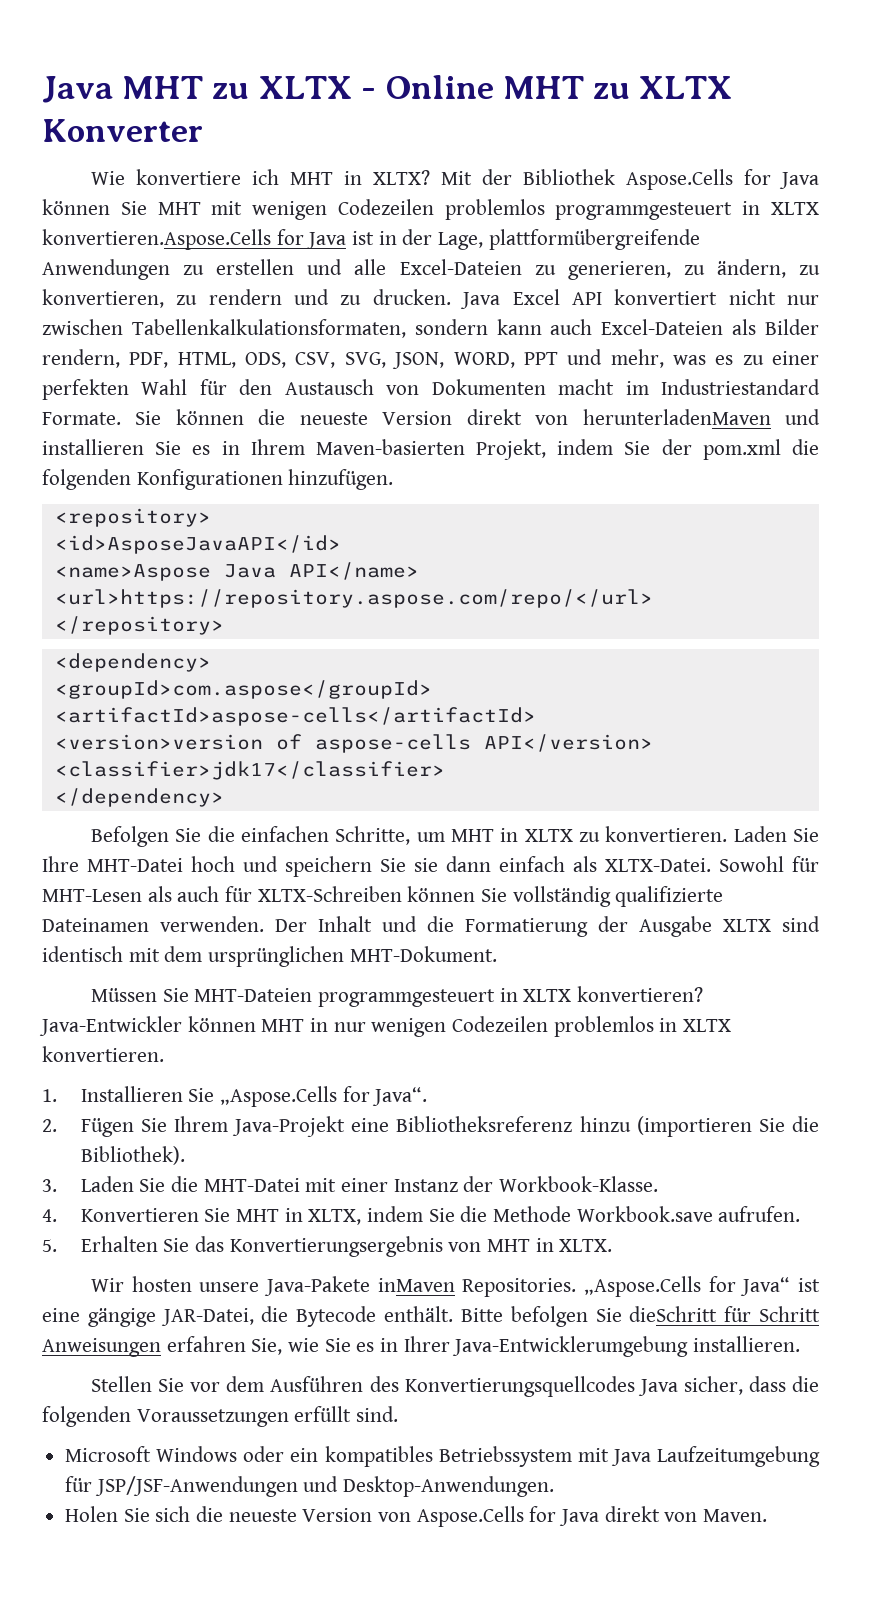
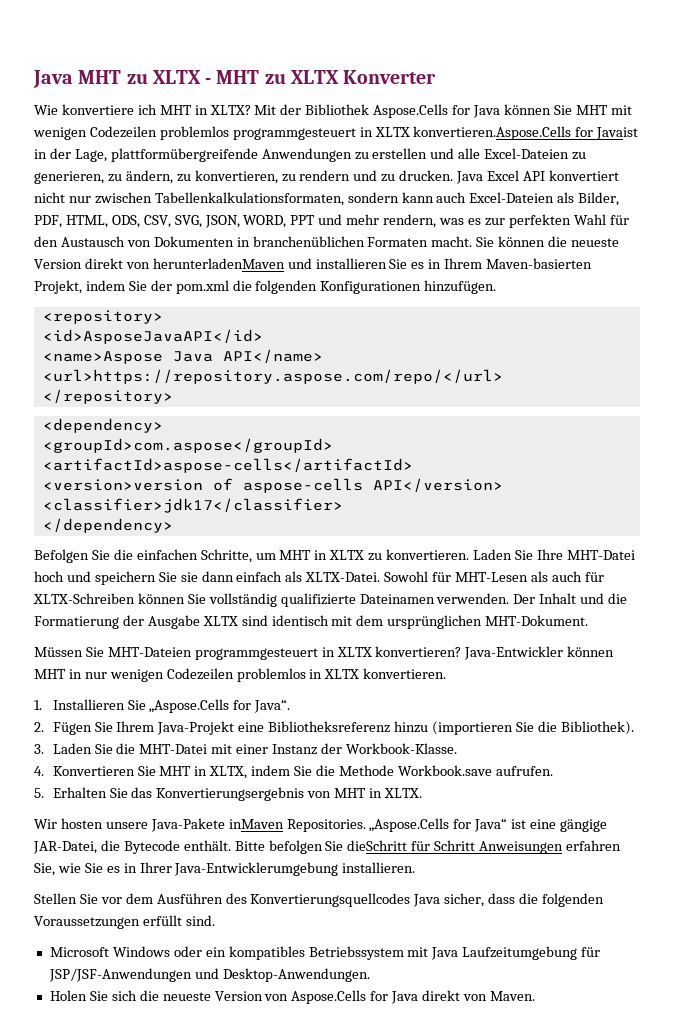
- Java MHT zu XLTX - Online MHT zu XLTX Konverter
+ Java MHT zu XLTX - MHT zu XLTX Konverter
- Mit der Bibliothek Aspose.Cells for Java können Sie MHT mit wenigen Codezeilen problemlos programmgesteuert in XLTX konvertieren.Aspose.Cells for Java ist in der Lage, plattformübergreifende Anwendungen zu erstellen und alle Excel-Dateien zu generieren, zu ändern, zu konvertieren, zu rendern und zu drucken.
+ Mit der Bibliothek Aspose.Cells for Java können Sie MHT mit wenigen Codezeilen problemlos programmgesteuert in XLTX konvertieren.Aspose.Cells for Javaist in der Lage, plattformübergreifende Anwendungen zu erstellen und alle Excel-Dateien zu generieren, zu ändern, zu konvertieren, zu rendern und zu drucken.
- Java Excel API konvertiert nicht nur zwischen Tabellenkalkulationsformaten, sondern kann auch Excel-Dateien als Bilder rendern, PDF, HTML, ODS, CSV, SVG, JSON, WORD, PPT und mehr, was es zu einer perfekten Wahl für den Austausch von Dokumenten macht im Industriestandard Formate.
+ Java Excel API konvertiert nicht nur zwischen Tabellenkalkulationsformaten, sondern kann auch Excel-Dateien als Bilder, PDF, HTML, ODS, CSV, SVG, JSON, WORD, PPT und mehr rendern, was es zur perfekten Wahl für den Austausch von Dokumenten in branchenüblichen Formaten macht.

